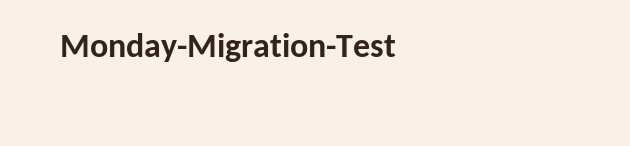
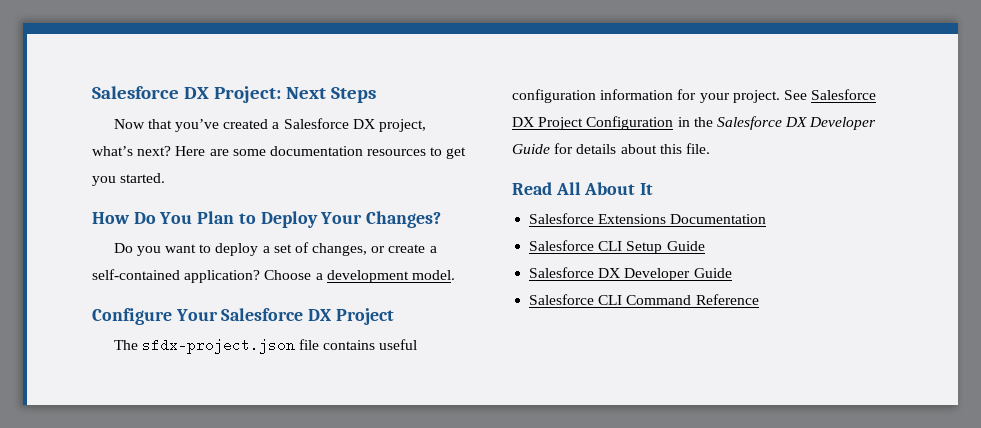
- Monday-Migration-Test
+ Salesforce DX Project: Next Steps
+ Now that you’ve created a Salesforce DX project, what’s next? Here are some documentation resources to get you started.
+ How Do You Plan to Deploy Your Changes?
+ Do you want to deploy a set of changes, or create a self-contained application? Choose a development model.
+ Configure Your Salesforce DX Project
+ The sfdx-project.json file contains useful configuration information for your project. See Salesforce DX Project Configuration in the Salesforce DX Developer Guide for details about this file.
+ Read All About It
+ Salesforce Extensions Documentation
+ Salesforce CLI Setup Guide
+ Salesforce DX Developer Guide
+ Salesforce CLI Command Reference

